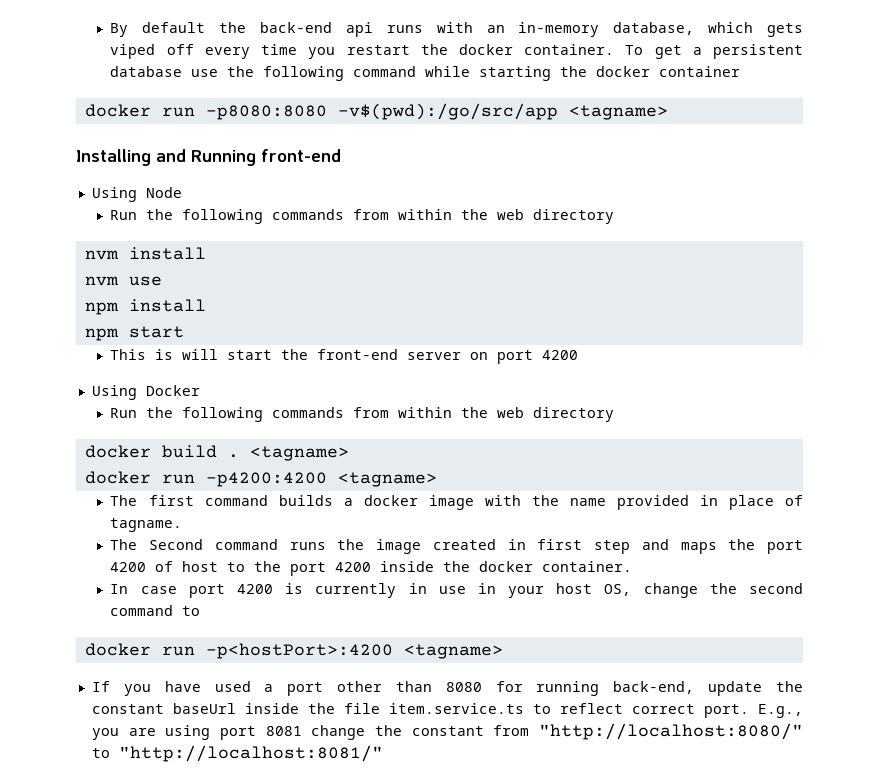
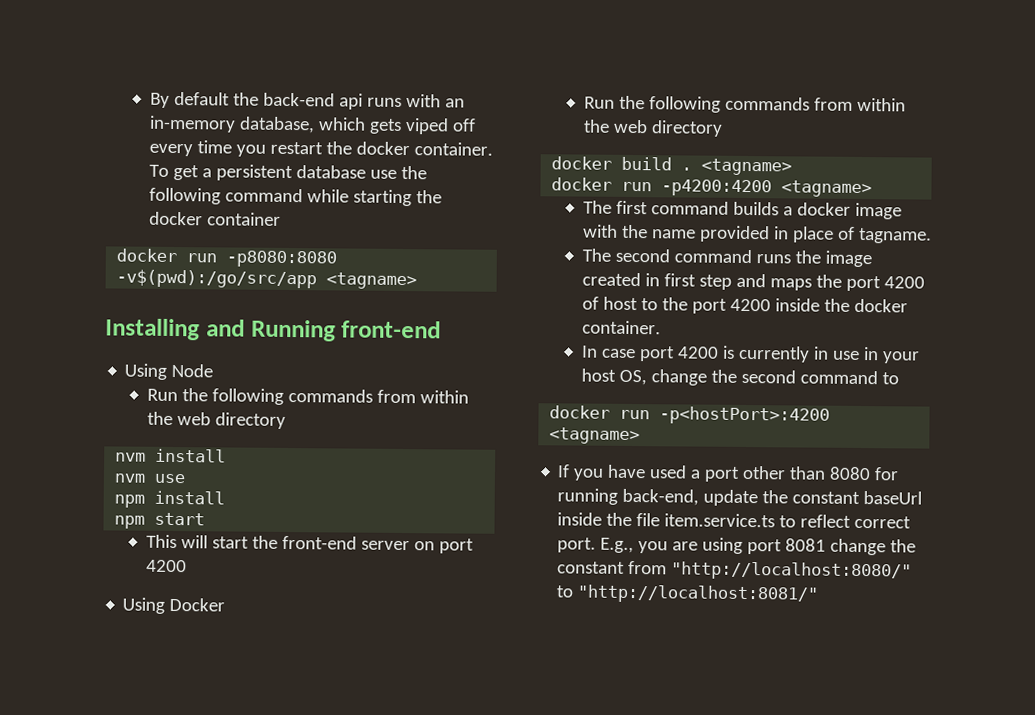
- This is will start the front-end server on port 4200
+ This will start the front-end server on port 4200
- The Second command runs the image created in first step and maps the port 4200 of host to the port 4200 inside the docker container.
+ The second command runs the image created in first step and maps the port 4200 of host to the port 4200 inside the docker container.

